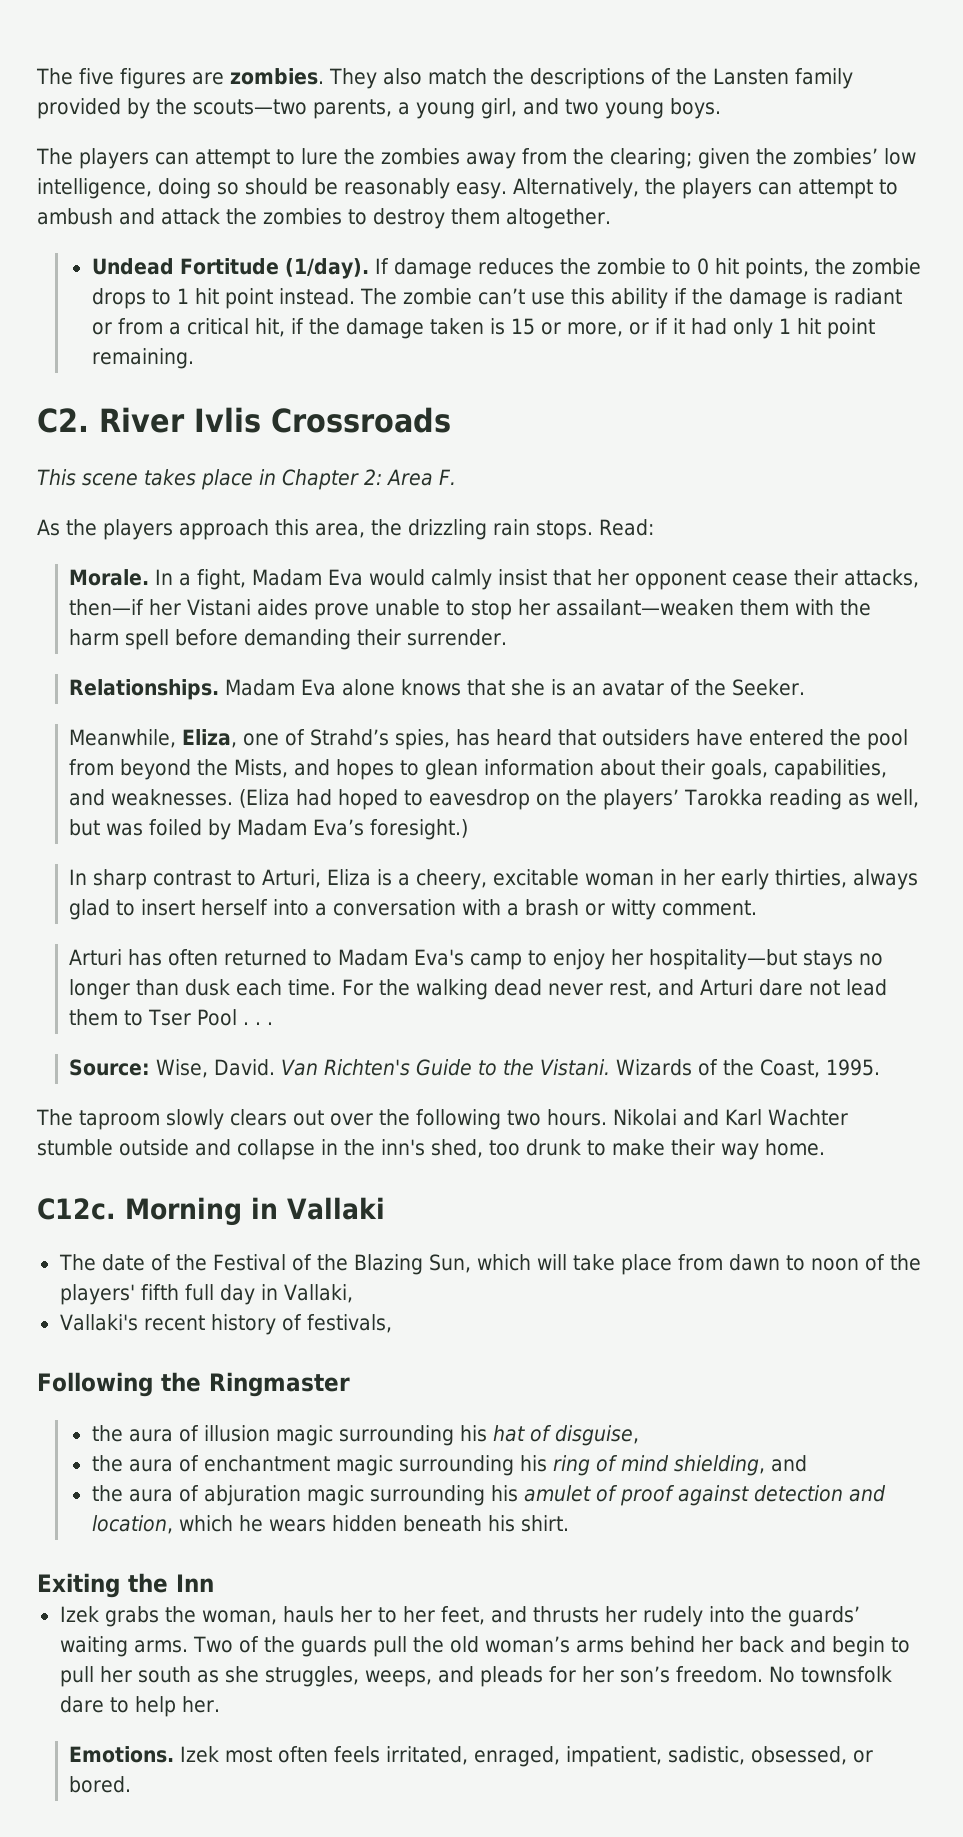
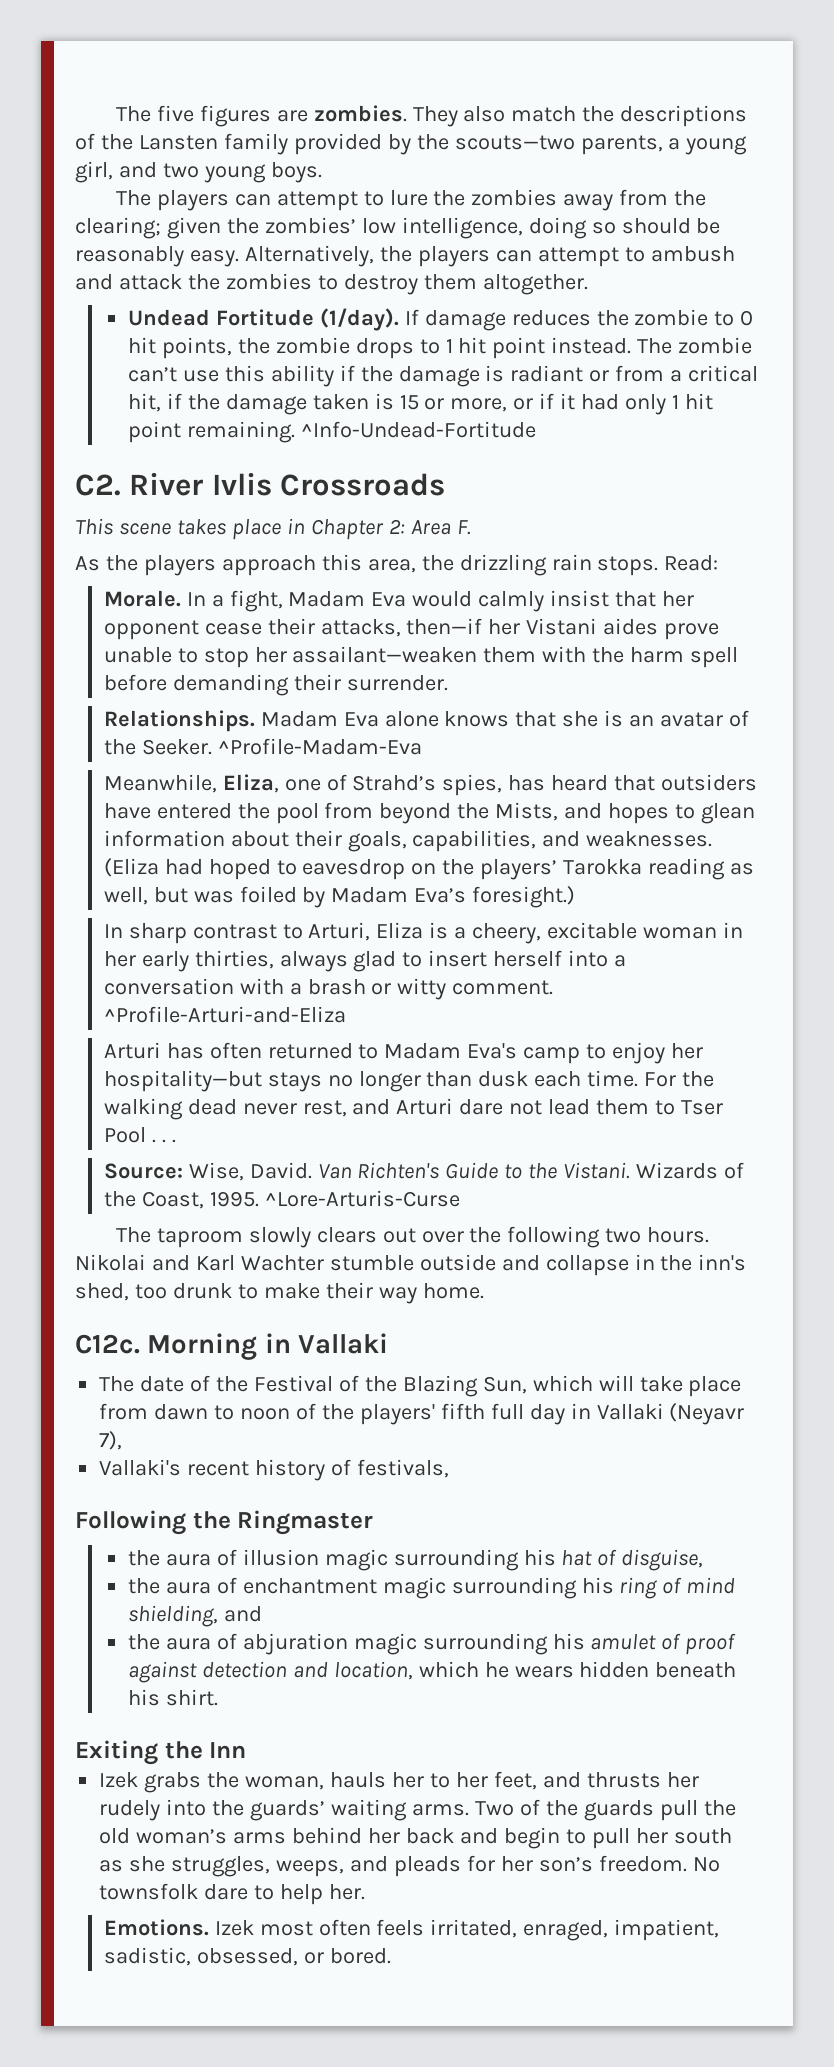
+ ^Info-Undead-Fortitude
+ ^Profile-Madam-Eva
+ ^Profile-Arturi-and-Eliza
+ ^Lore-Arturis-Curse
- The date of the Festival of the Blazing Sun, which will take place from dawn to noon of the players' fifth full day in Vallaki,
+ The date of the Festival of the Blazing Sun, which will take place from dawn to noon of the players' fifth full day in Vallaki (Neyavr 7),

